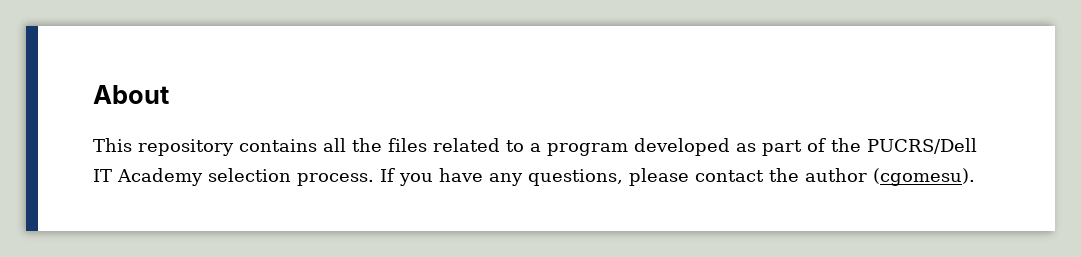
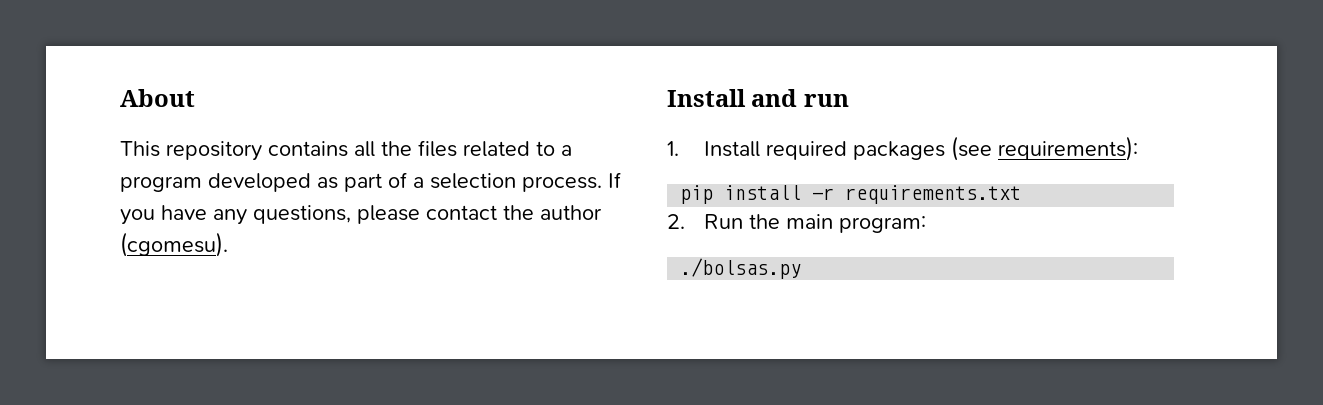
- This repository contains all the files related to a program developed as part of the PUCRS/Dell IT Academy selection process.
+ This repository contains all the files related to a program developed as part of a selection process.
+ Install and run
+ 1. Install required packages (see requirements):
+ pip install -r requirements.txt
+ 2. Run the main program:
+ ./bolsas.py

